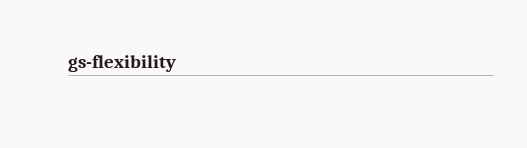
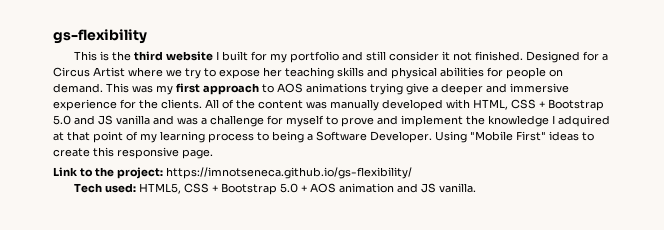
+ This is the third website I built for my portfolio and still consider it not finished. Designed for a Circus Artist where we try to expose her teaching skills and physical abilities for people on demand. This was my first approach to AOS animations trying give a deeper and immersive experience for the clients. All of the content was manually developed with HTML, CSS + Bootstrap 5.0 and JS vanilla and was a challenge for myself to prove and implement the knowledge I adquired at that point of my learning process to being a Software Developer. Using "Mobile First" ideas to create this responsive page.
+ Link to the project: https://imnotseneca.github.io/gs-flexibility/
+ Tech used: HTML5, CSS + Bootstrap 5.0 + AOS animation and JS vanilla.

